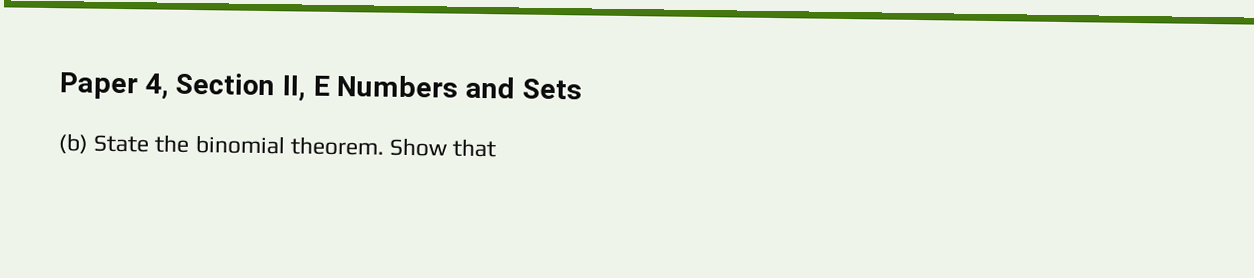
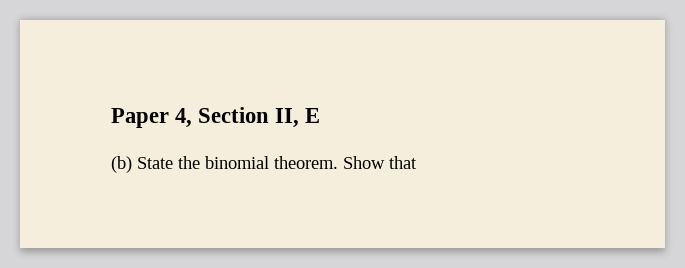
- Paper 4, Section II, E Numbers and Sets
+ Paper 4, Section II, E

